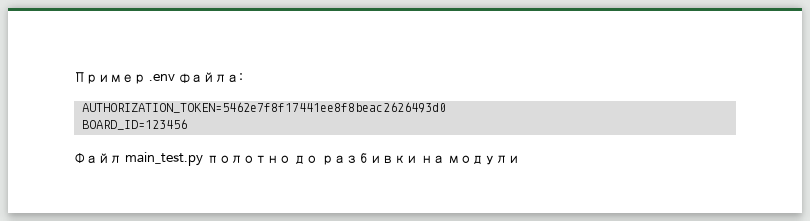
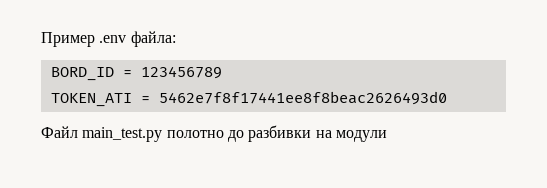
- AUTHORIZATION_TOKEN=5462e7f8f17441ee8f8beac2626493d0
- BOARD_ID=123456
+ BORD_ID = 123456789
+ TOKEN_ATI = 5462e7f8f17441ee8f8beac2626493d0

